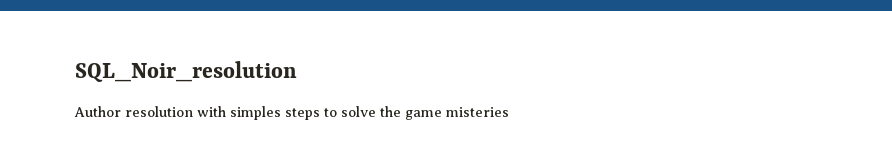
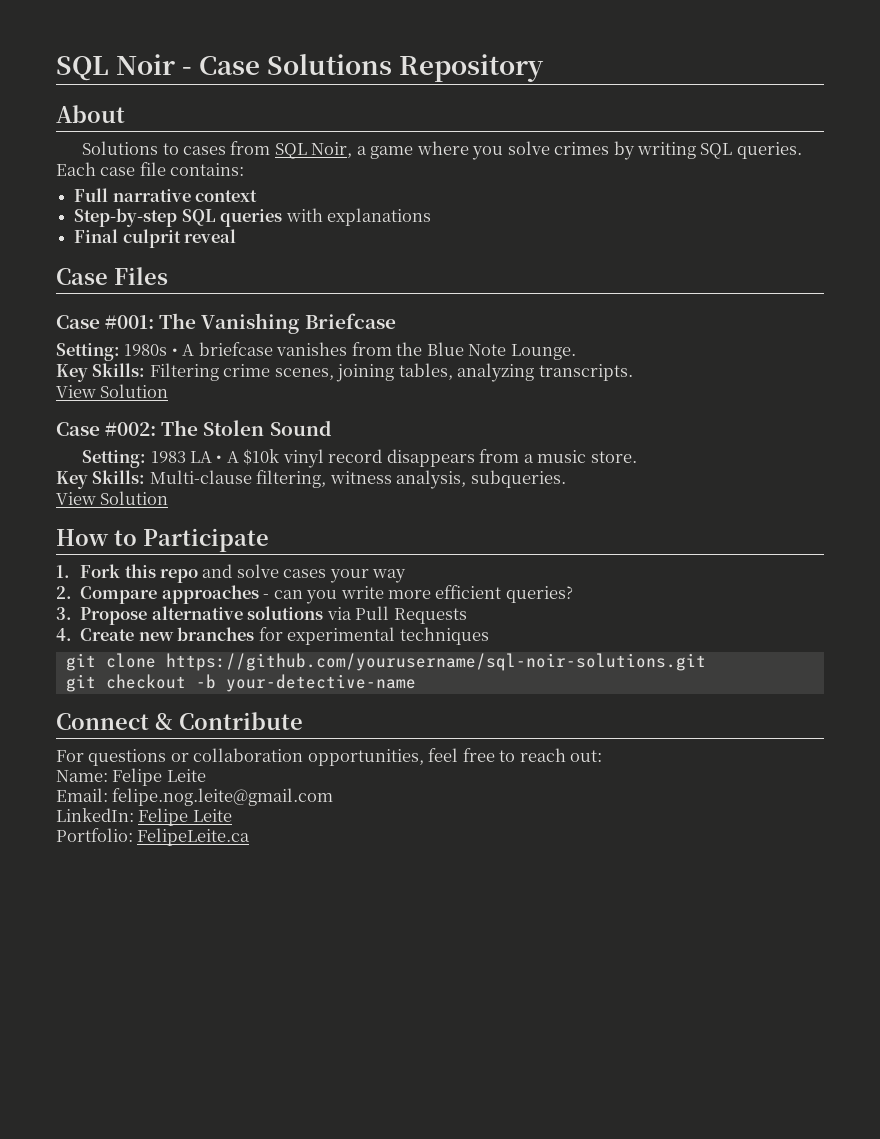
- SQL_Noir_resolution
- Author resolution with simples steps to solve the game misteries
+ SQL Noir - Case Solutions Repository
+ About
+ Solutions to cases from SQL Noir, a game where you solve crimes by writing SQL queries. Each case file contains:
+ Full narrative context
+ Step-by-step SQL queries with explanations
+ Final culprit reveal
+ Case Files
+ Case #001: The Vanishing Briefcase
+ Setting: 1980s • A briefcase vanishes from the Blue Note Lounge.
+ Key Skills: Filtering crime scenes, joining tables, analyzing transcripts.
+ View Solution
+ Case #002: The Stolen Sound
+ Setting: 1983 LA • A $10k vinyl record disappears from a music store.
+ Key Skills: Multi-clause filtering, witness analysis, subqueries.
+ View Solution
+ How to Participate
+ 1. Fork this repo and solve cases your way
+ 2. Compare approaches - can you write more efficient queries?
+ 3. Propose alternative solutions via Pull Requests
+ 4. Create new branches for experimental techniques
+ git clone https://github.com/yourusername/sql-noir-solutions.git
+ git checkout -b your-detective-name
+ Connect & Contribute
+ For questions or collaboration opportunities, feel free to reach out:
+ Name: Felipe Leite
+ Email: felipe.nog.leite@gmail.com
+ LinkedIn: Felipe Leite
+ Portfolio: FelipeLeite.ca

